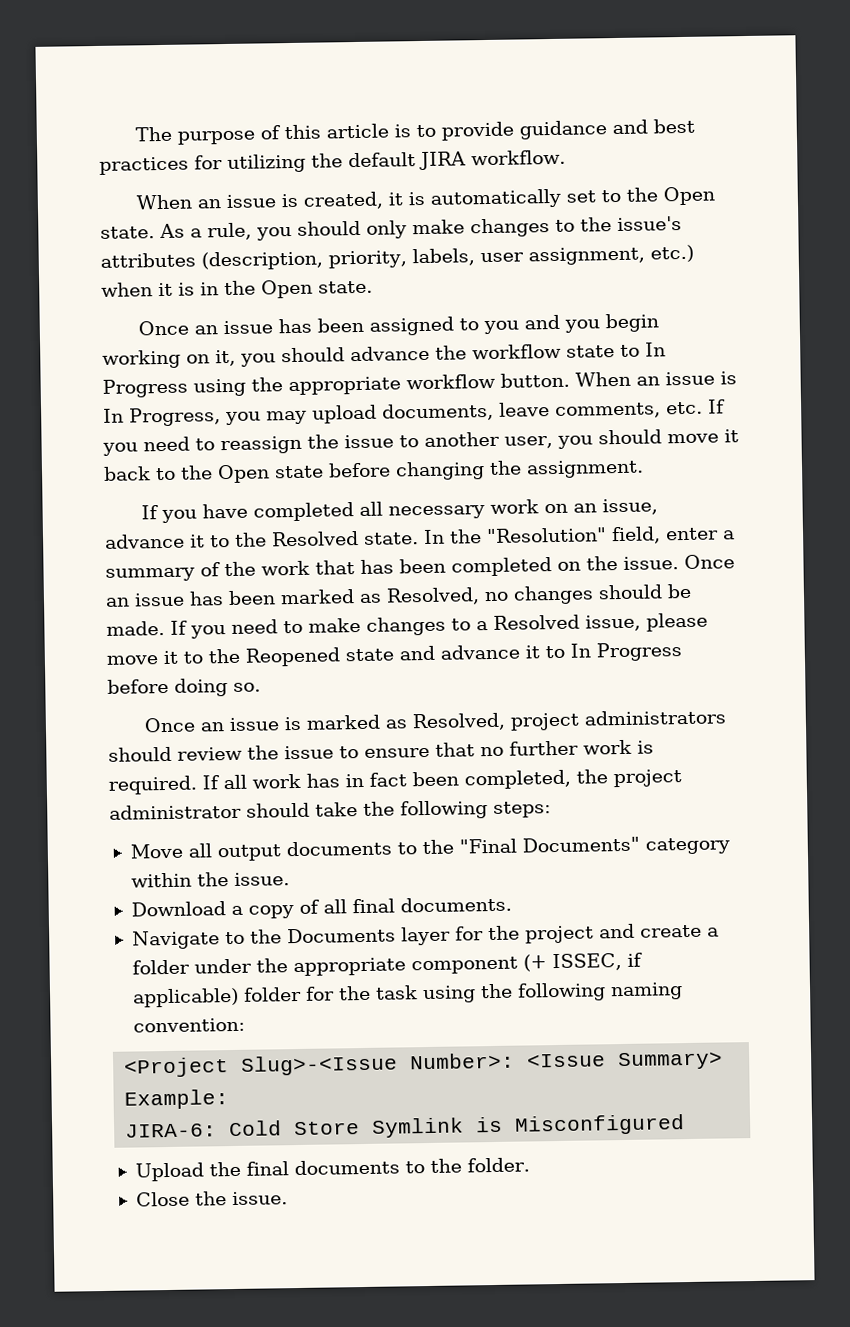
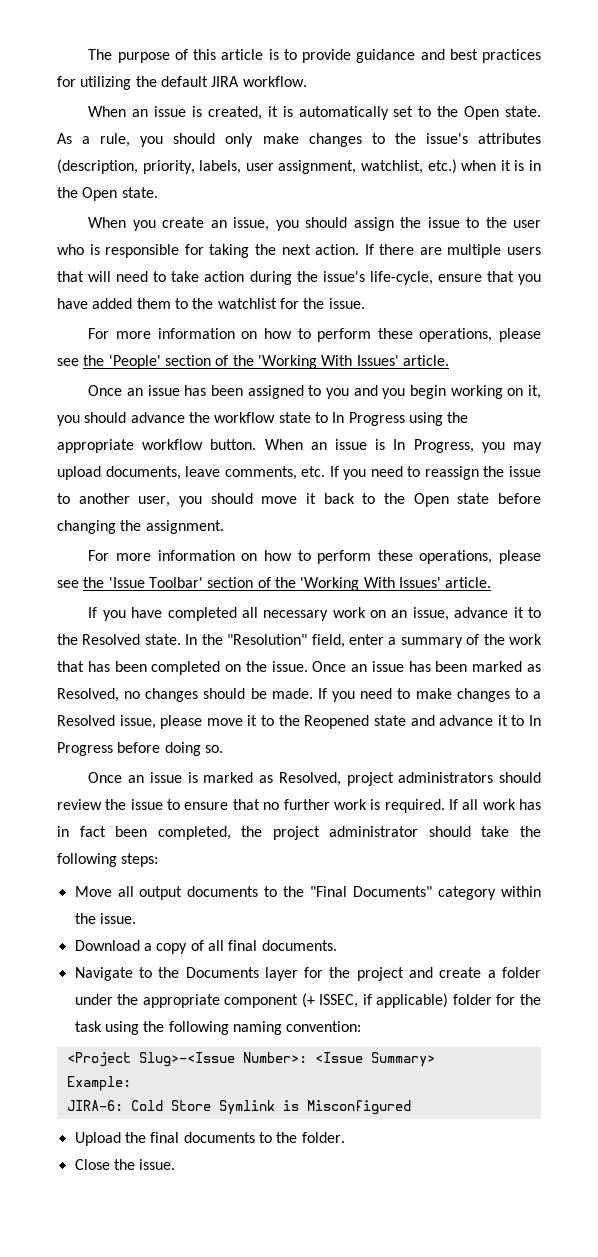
- As a rule, you should only make changes to the issue's attributes (description, priority, labels, user assignment, etc.) when it is in the Open state.
+ As a rule, you should only make changes to the issue's attributes (description, priority, labels, user assignment, watchlist, etc.) when it is in the Open state.
+ When you create an issue, you should assign the issue to the user who is responsible for taking the next action. If there are multiple users that will need to take action during the issue's life-cycle, ensure that you have added them to the watchlist for the issue.
+ For more information on how to perform these operations, please see the 'People' section of the 'Working With Issues' article.
+ For more information on how to perform these operations, please see the 'Issue Toolbar' section of the 'Working With Issues' article.

